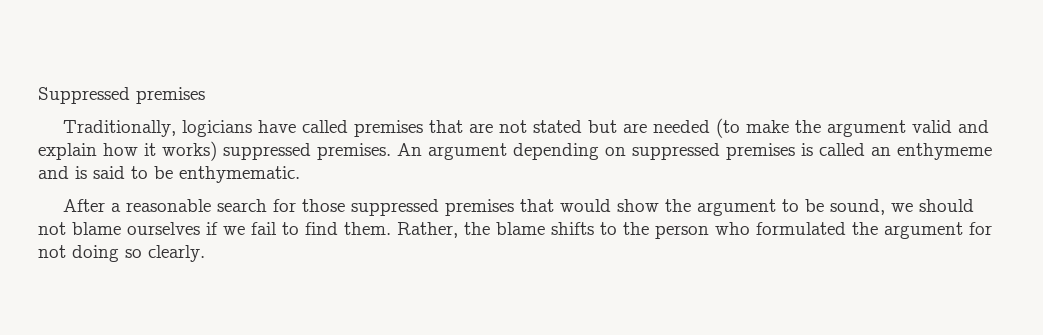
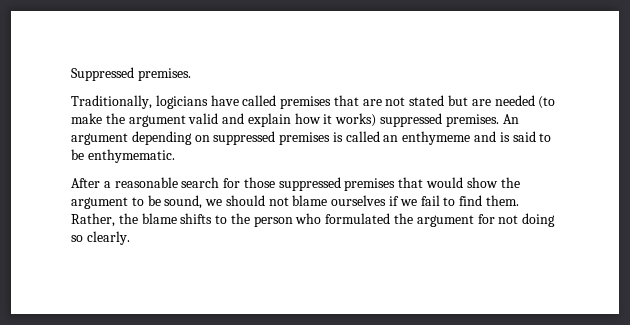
- Suppressed premises
+ Suppressed premises.

